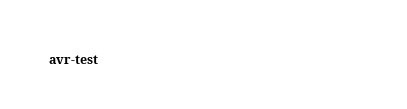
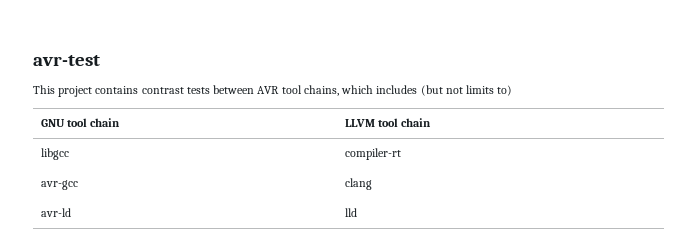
+ This project contains contrast tests between AVR tool chains, which includes (but not limits to)
+ GNU tool chain | LLVM tool chain
+ libgcc | compiler-rt
+ avr-gcc | clang
+ avr-ld | lld

